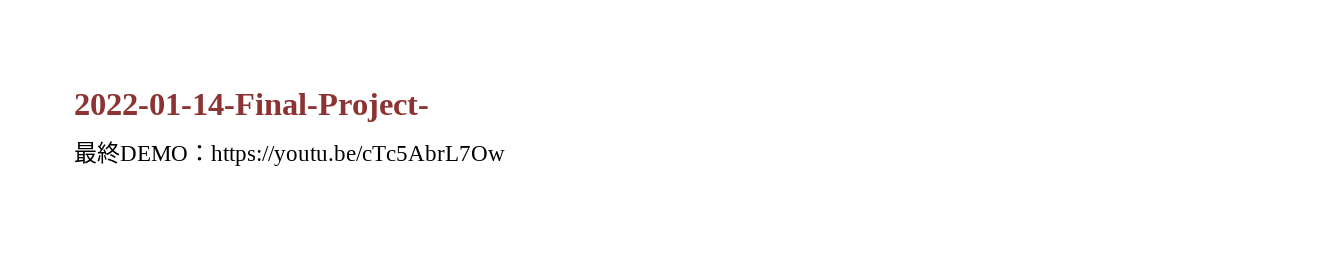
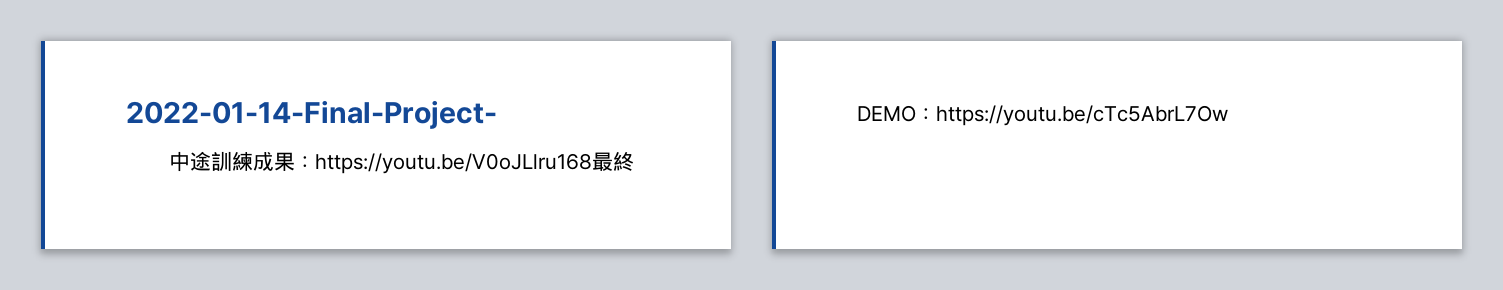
- 最終DEMO：https://youtu.be/cTc5AbrL7Ow
+ 中途訓練成果：https://youtu.be/V0oJLlru168最終DEMO：https://youtu.be/cTc5AbrL7Ow

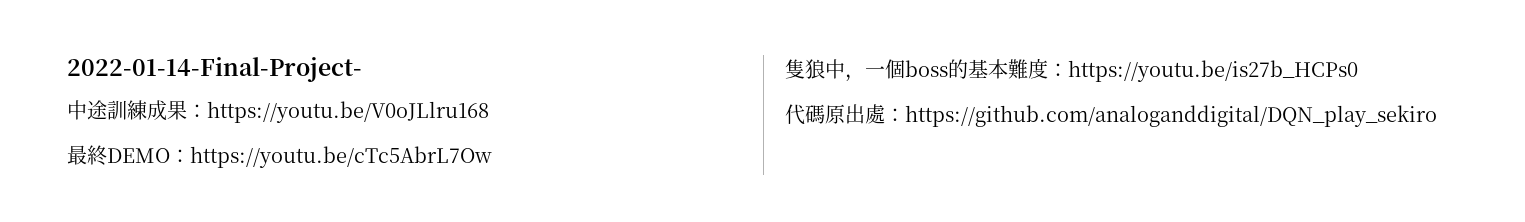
- 中途訓練成果：https://youtu.be/V0oJLlru168最終DEMO：https://youtu.be/cTc5AbrL7Ow
+ 中途訓練成果：https://youtu.be/V0oJLlru168
+ 最終DEMO：https://youtu.be/cTc5AbrL7Ow
+ 隻狼中，一個boss的基本難度：https://youtu.be/is27b_HCPs0
+ 代碼原出處：https://github.com/analoganddigital/DQN_play_sekiro

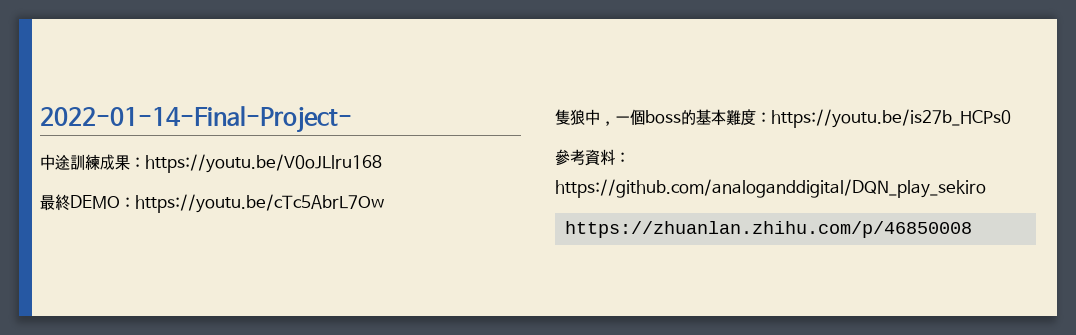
- 代碼原出處：https://github.com/analoganddigital/DQN_play_sekiro
+ 參考資料：https://github.com/analoganddigital/DQN_play_sekiro
+ https://zhuanlan.zhihu.com/p/46850008

